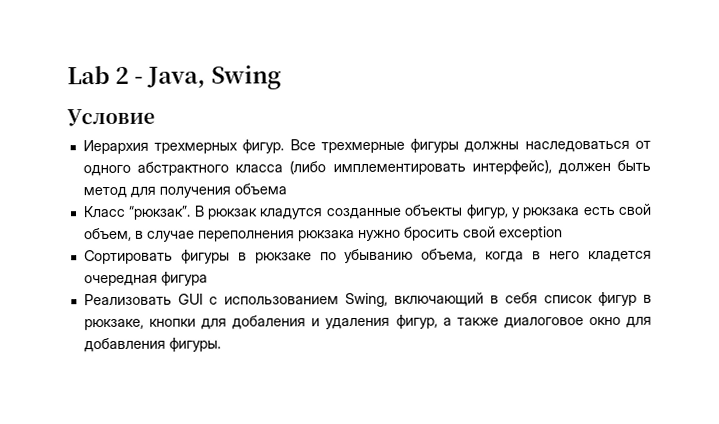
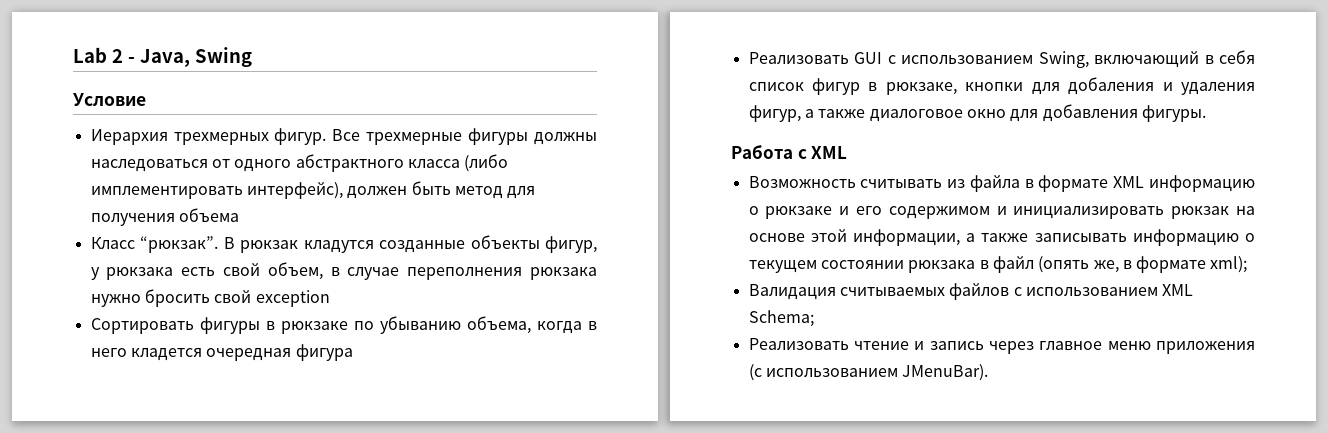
+ Работа с XML
+ Возможность считывать из файла в формате XML информацию о рюкзаке и его содержимом и инициализировать рюкзак на основе этой информации, а также записывать информацию о текущем состоянии рюкзака в файл (опять же, в формате xml);
+ Валидация считываемых файлов с использованием XML Schema;
+ Реализовать чтение и запись через главное меню приложения (с использованием JMenuBar).

